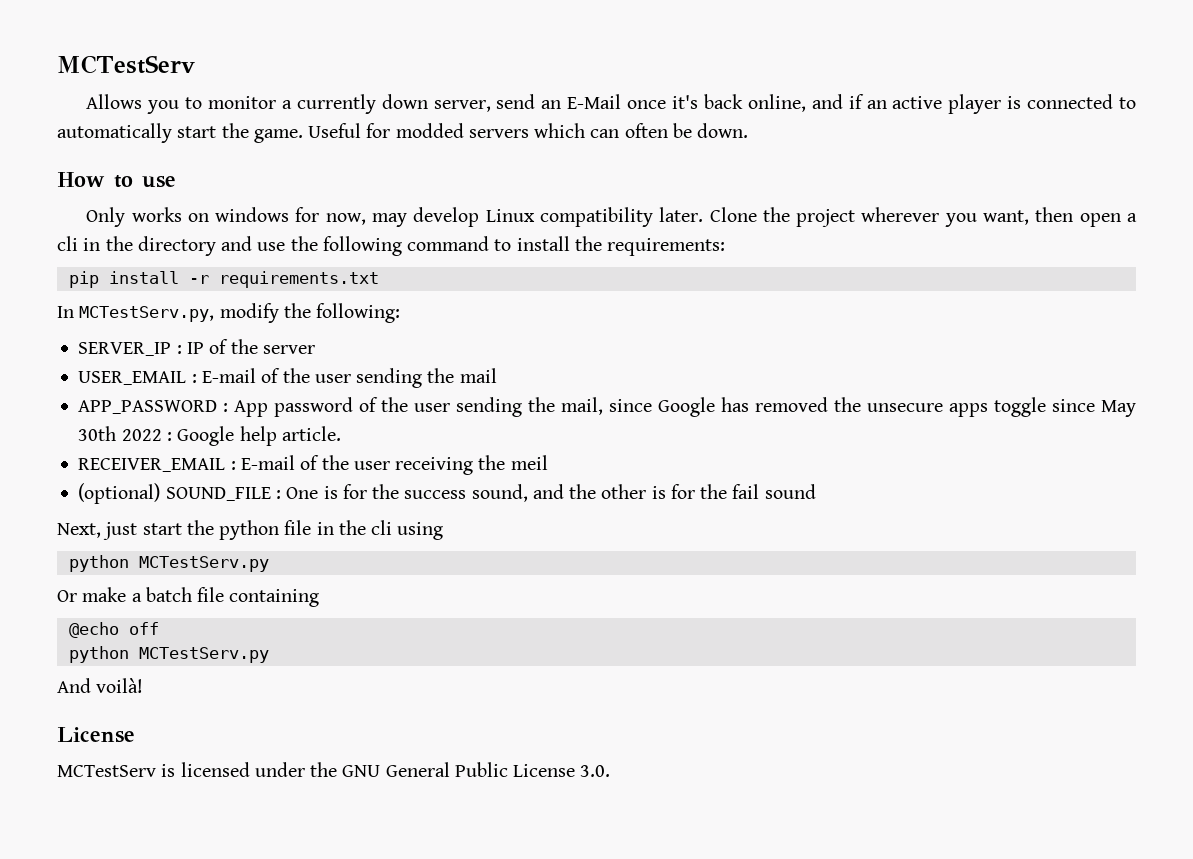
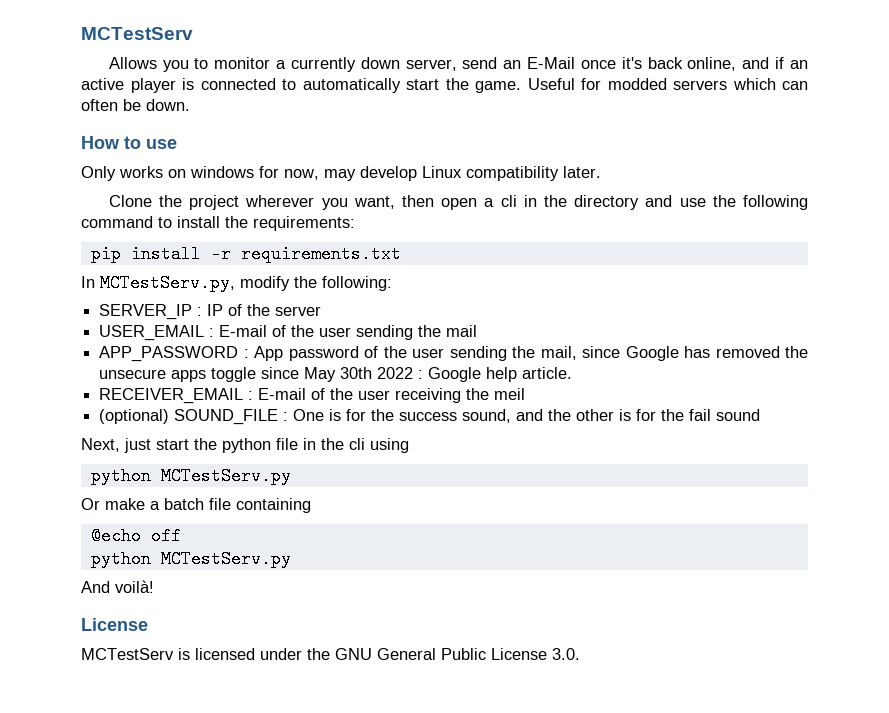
- Only works on windows for now, may develop Linux compatibility later. Clone the project wherever you want, then open a cli in the directory and use the following command to install the requirements:
+ Only works on windows for now, may develop Linux compatibility later.
+ Clone the project wherever you want, then open a cli in the directory and use the following command to install the requirements:

